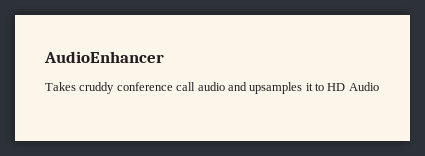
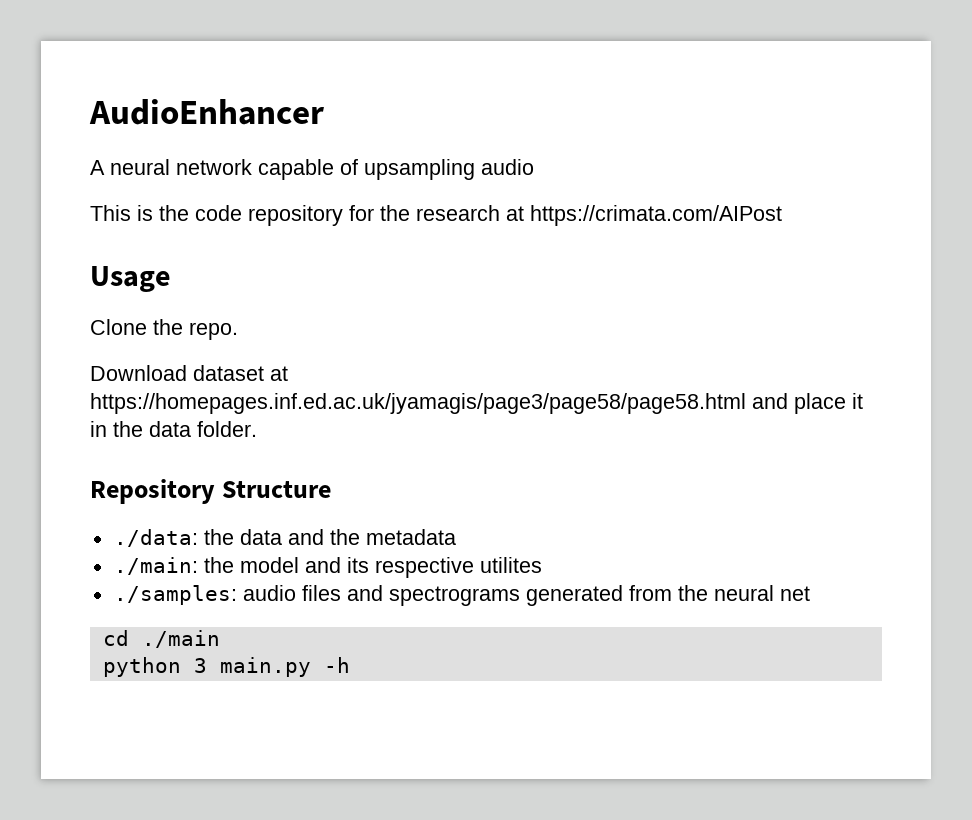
- Takes cruddy conference call audio and upsamples it to HD Audio
+ A neural network capable of upsampling audio
+ This is the code repository for the research at https://crimata.com/AIPost
+ Usage
+ Clone the repo.
+ Download dataset at https://homepages.inf.ed.ac.uk/jyamagis/page3/page58/page58.html and place it in the data folder.
+ Repository Structure
+ ./data: the data and the metadata
+ ./main: the model and its respective utilites
+ ./samples: audio files and spectrograms generated from the neural net
+ cd ./main
+ python 3 main.py -h

